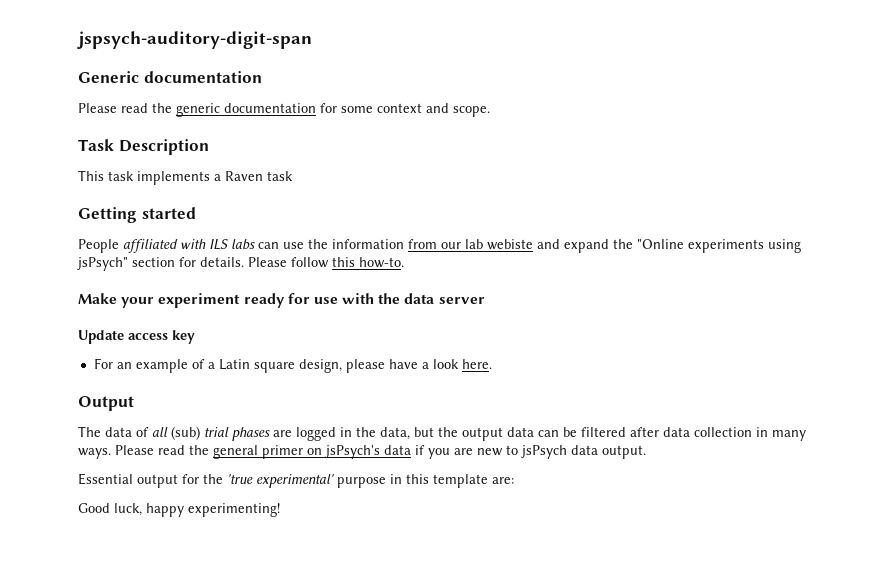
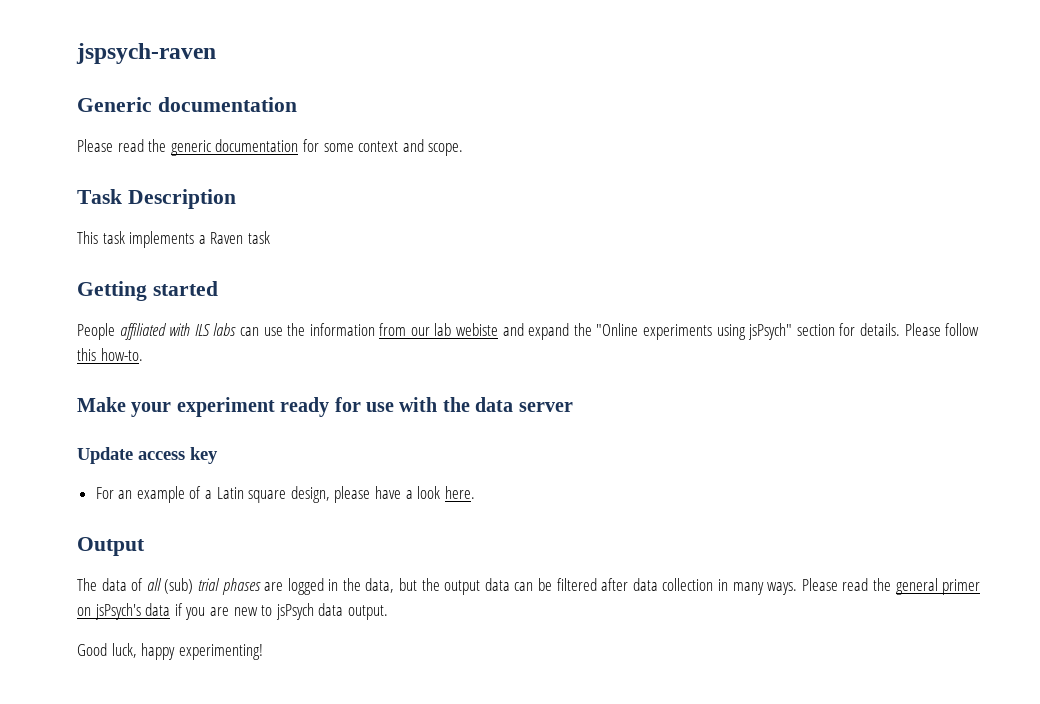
- jspsych-auditory-digit-span
+ jspsych-raven
- Essential output for the 'true experimental' purpose in this template are:

